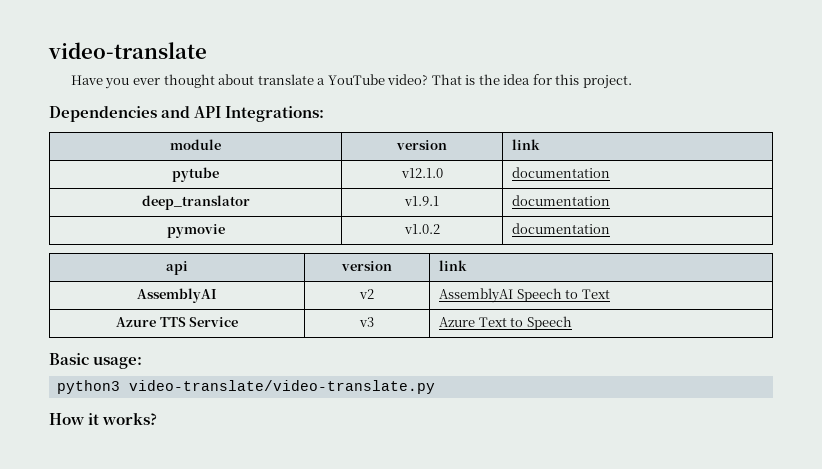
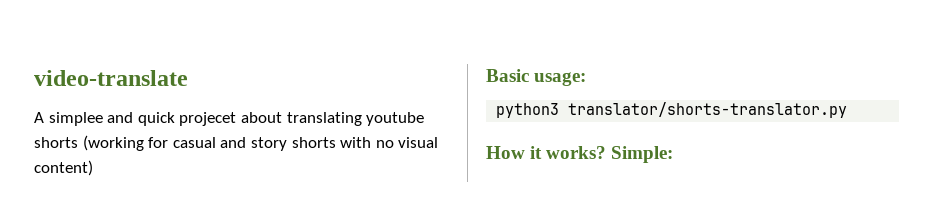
- Have you ever thought about translate a YouTube video? That is the idea for this project.
- Dependencies and API Integrations:
- module | version | link
- pytube | v12.1.0 | documentation
- deep_translator | v1.9.1 | documentation
- pymovie | v1.0.2 | documentation
- api | version | link
- AssemblyAI | v2 | AssemblyAI Speech to Text
- Azure TTS Service | v3 | Azure Text to Speech
+ A simplee and quick projecet about translating youtube shorts (working for casual and story shorts with no visual content)
- python3 video-translate/video-translate.py
+ python3 translator/shorts-translator.py
+ Simple:

